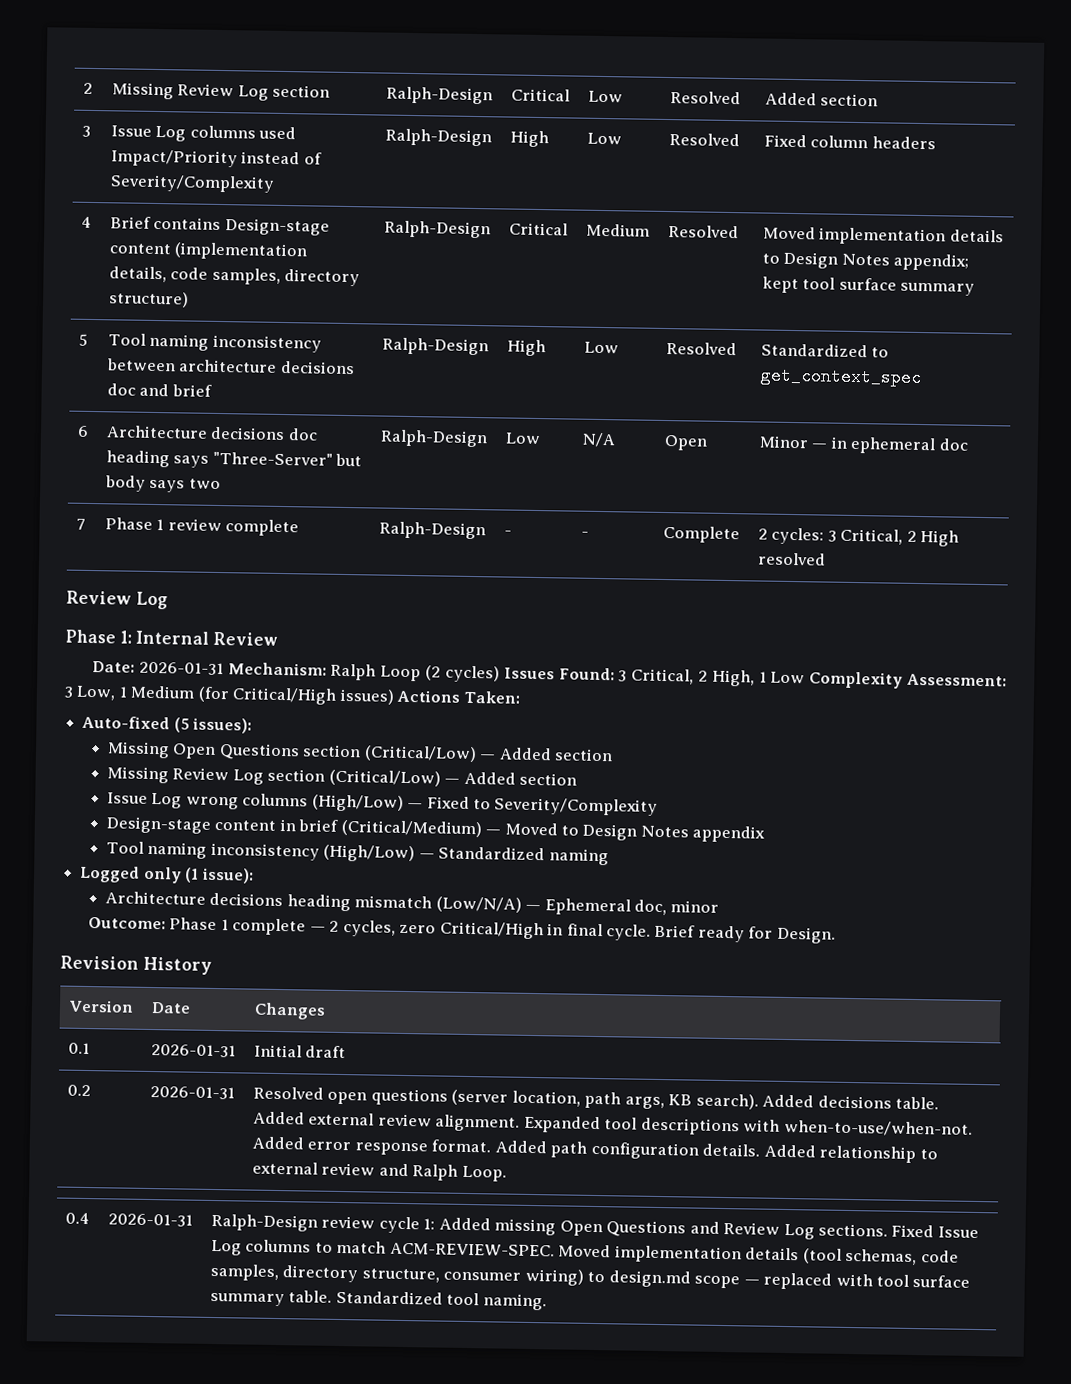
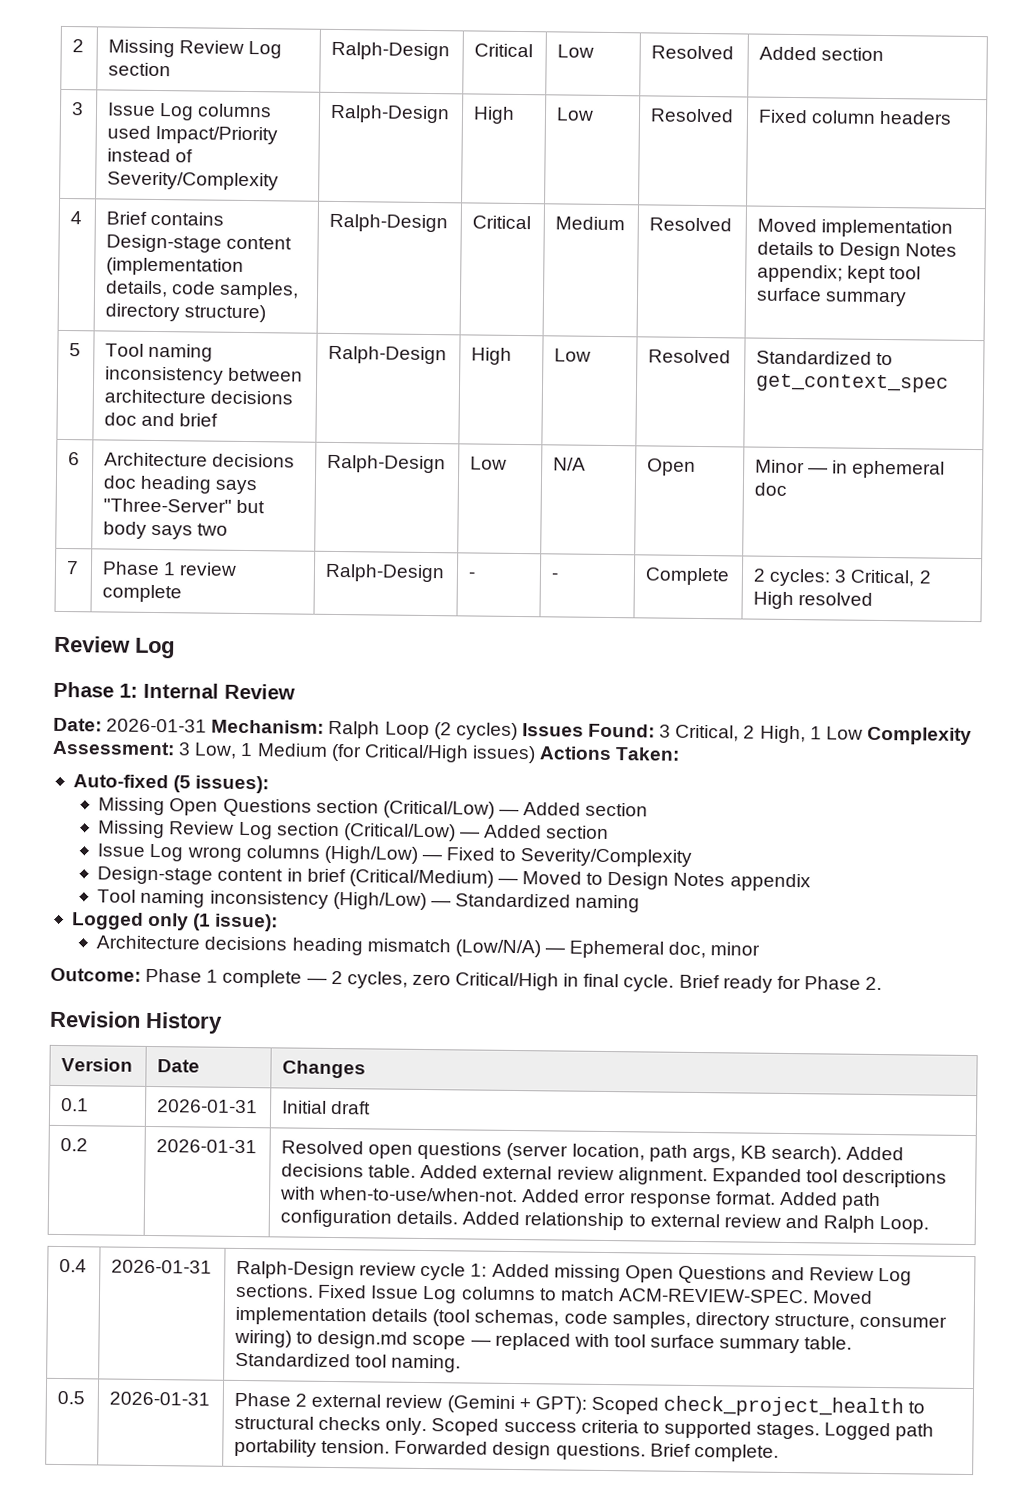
- Brief ready for Design.
+ Brief ready for Phase 2.
+ 0.5 | 2026-01-31 | Phase 2 external review (Gemini + GPT): Scoped check_project_health to structural checks only. Scoped success criteria to supported stages. Logged path portability tension. Forwarded design questions. Brief complete.

